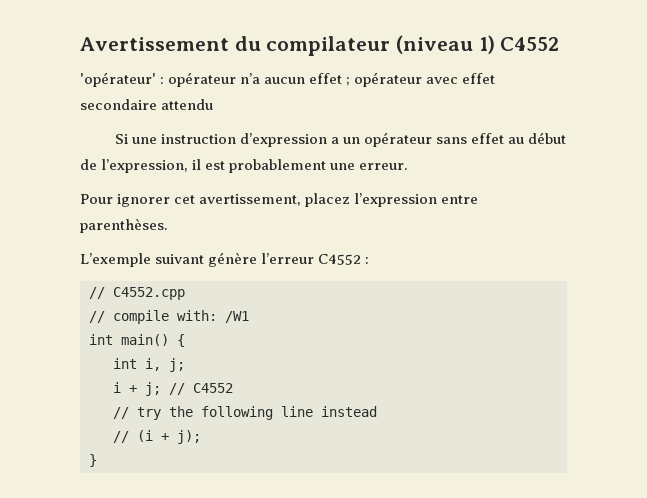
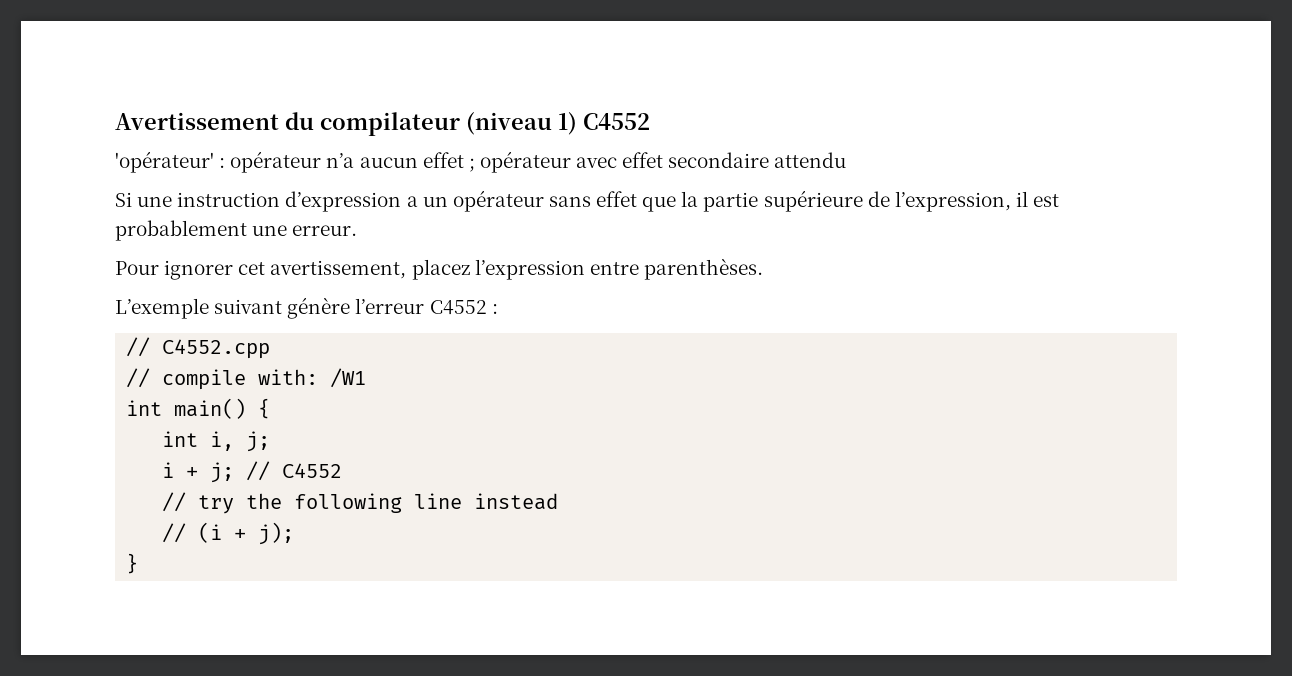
- Si une instruction d’expression a un opérateur sans effet au début de l’expression, il est probablement une erreur.
+ Si une instruction d’expression a un opérateur sans effet que la partie supérieure de l’expression, il est probablement une erreur.

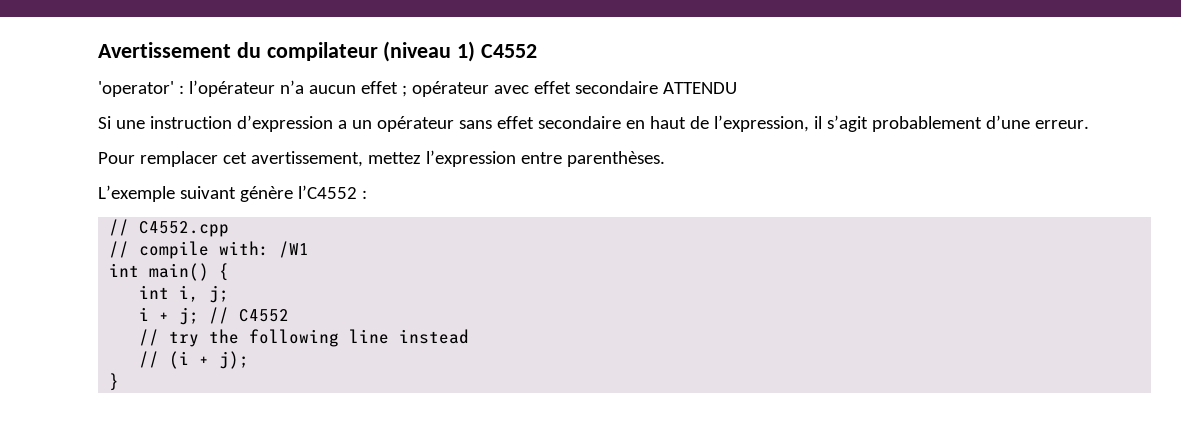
- 'opérateur' : opérateur n’a aucun effet ; opérateur avec effet secondaire attendu
+ 'operator' : l’opérateur n’a aucun effet ; opérateur avec effet secondaire ATTENDU
- Si une instruction d’expression a un opérateur sans effet que la partie supérieure de l’expression, il est probablement une erreur.
+ Si une instruction d’expression a un opérateur sans effet secondaire en haut de l’expression, il s’agit probablement d’une erreur.
- Pour ignorer cet avertissement, placez l’expression entre parenthèses.
+ Pour remplacer cet avertissement, mettez l’expression entre parenthèses.
- L’exemple suivant génère l’erreur C4552 :
+ L’exemple suivant génère l’C4552 :

